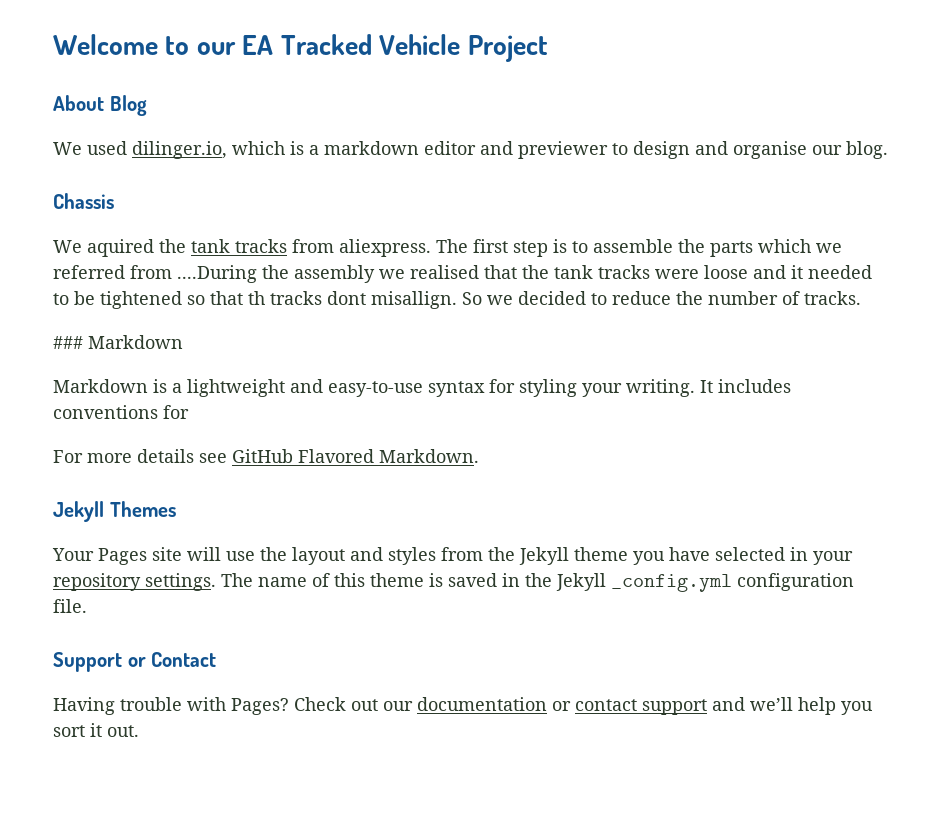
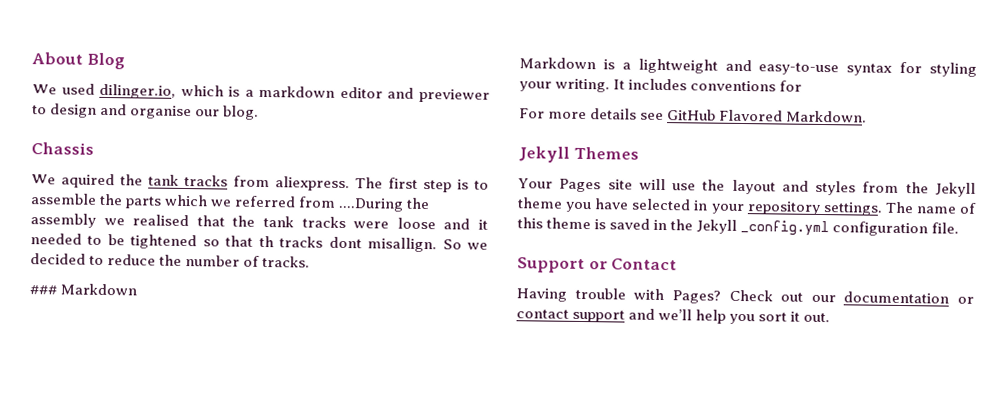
- Welcome to our EA Tracked Vehicle Project

